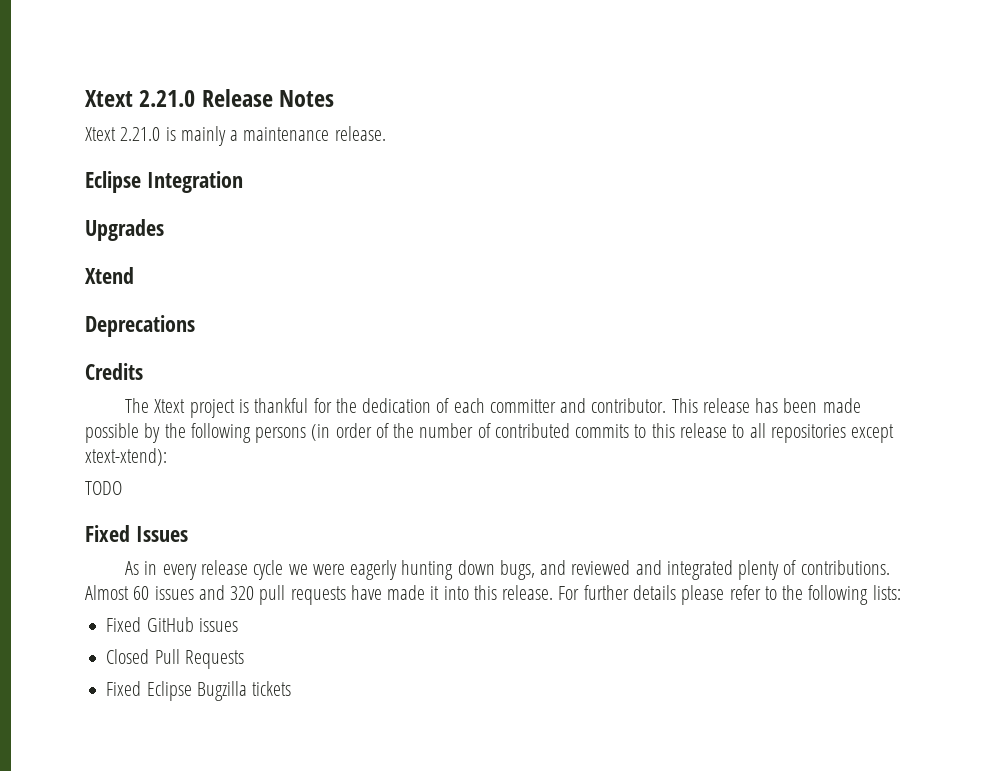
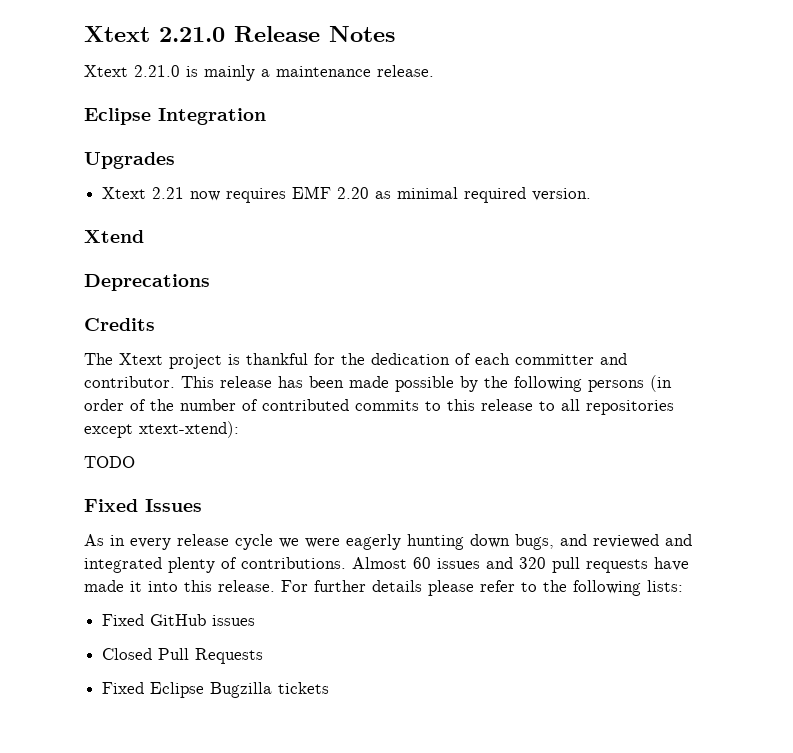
+ Xtext 2.21 now requires EMF 2.20 as minimal required version.

